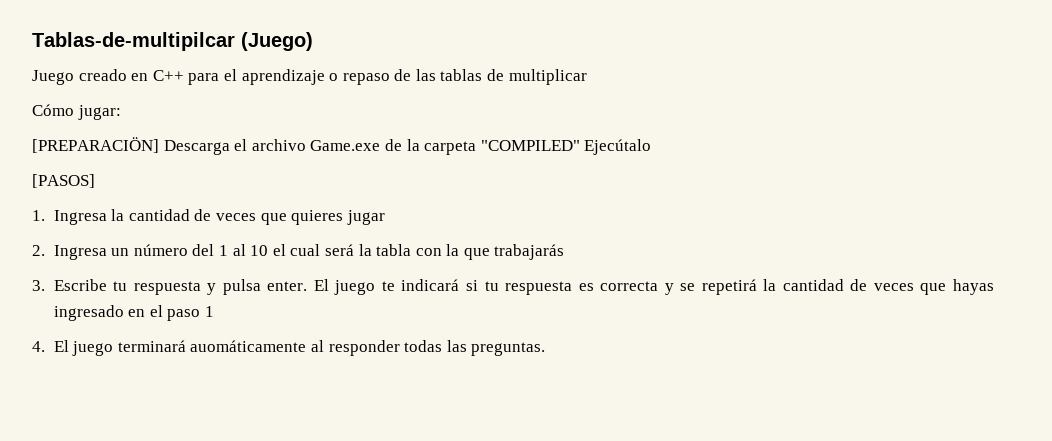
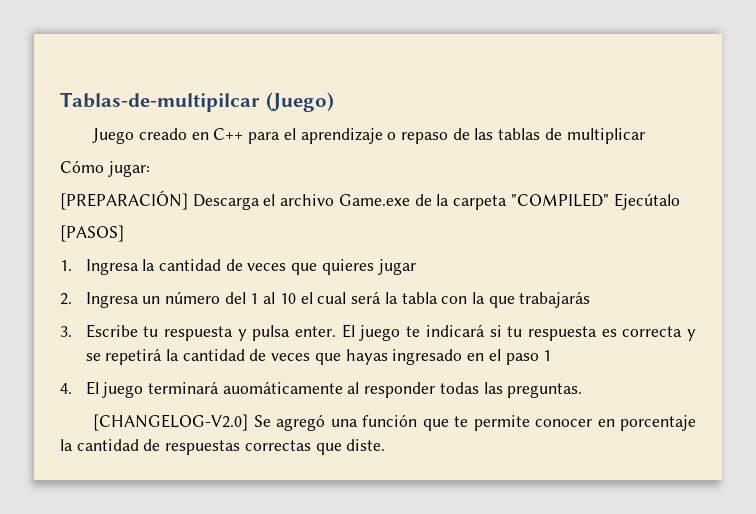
- [PREPARACIÖN] Descarga el archivo Game.exe de la carpeta "COMPILED" Ejecútalo
+ [PREPARACIÓN] Descarga el archivo Game.exe de la carpeta "COMPILED" Ejecútalo
+ [CHANGELOG-V2.0] Se agregó una función que te permite conocer en porcentaje la cantidad de respuestas correctas que diste.

